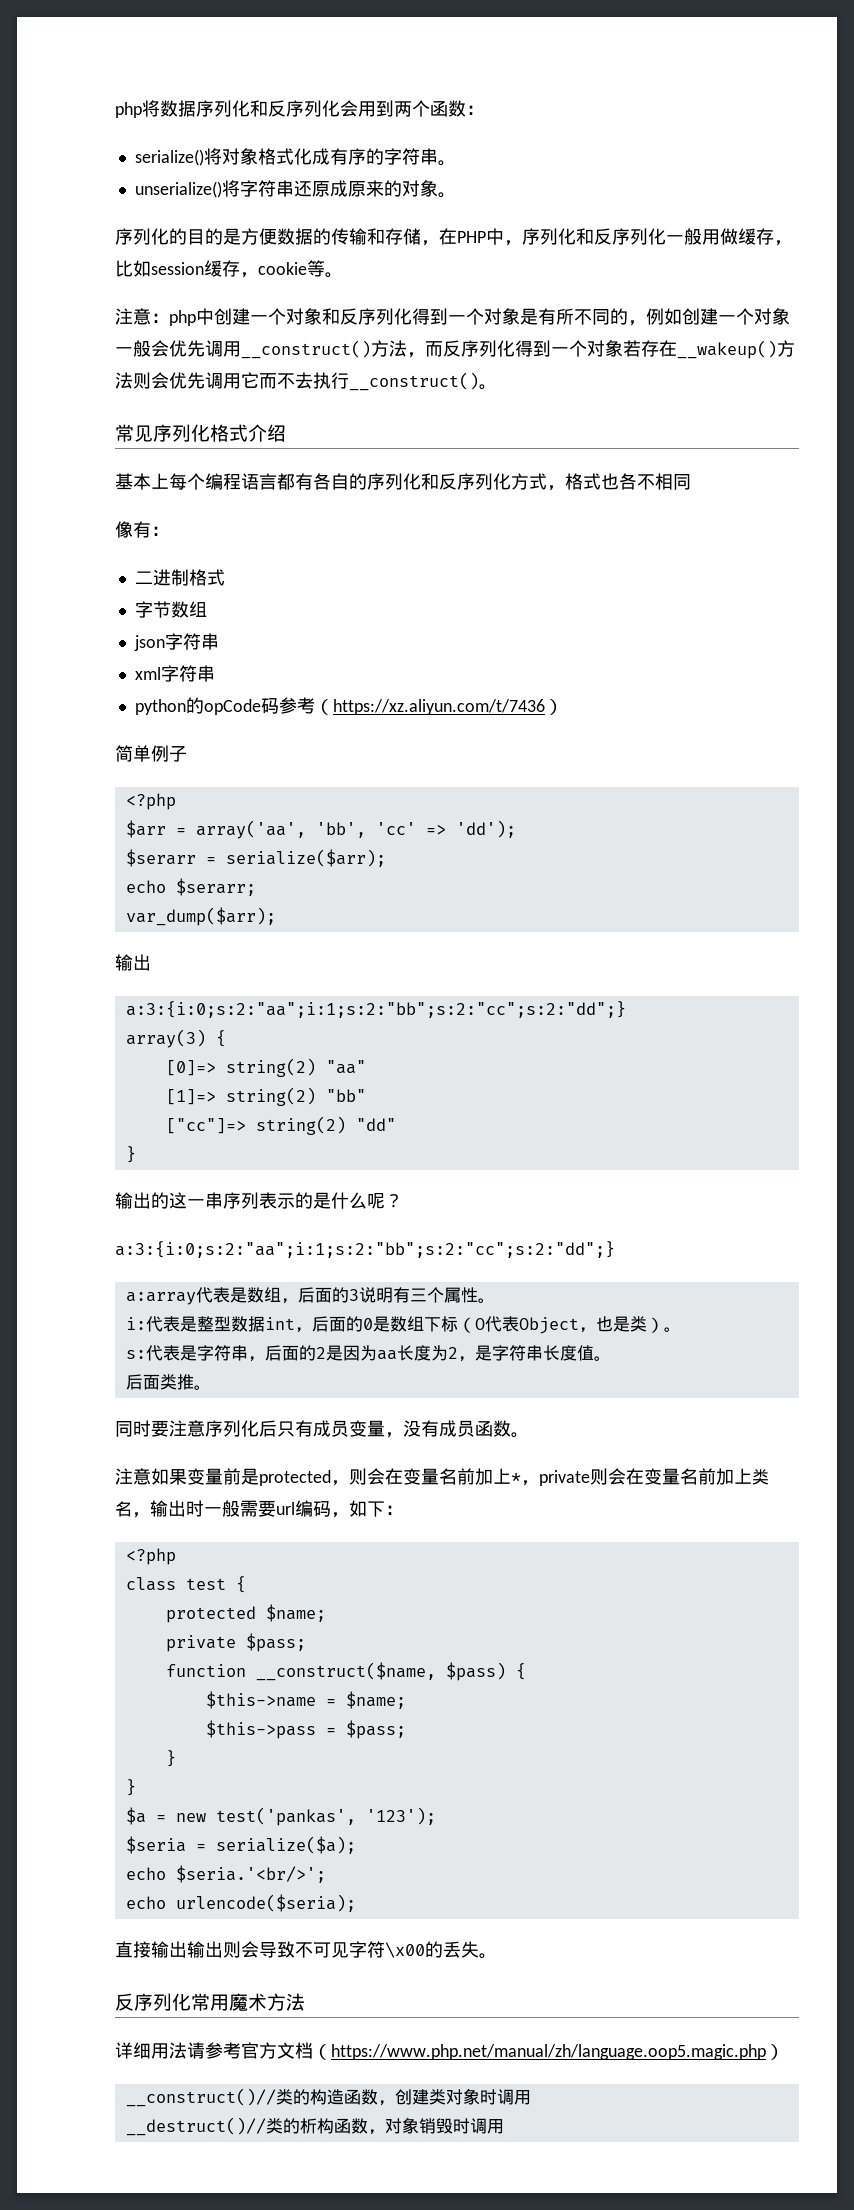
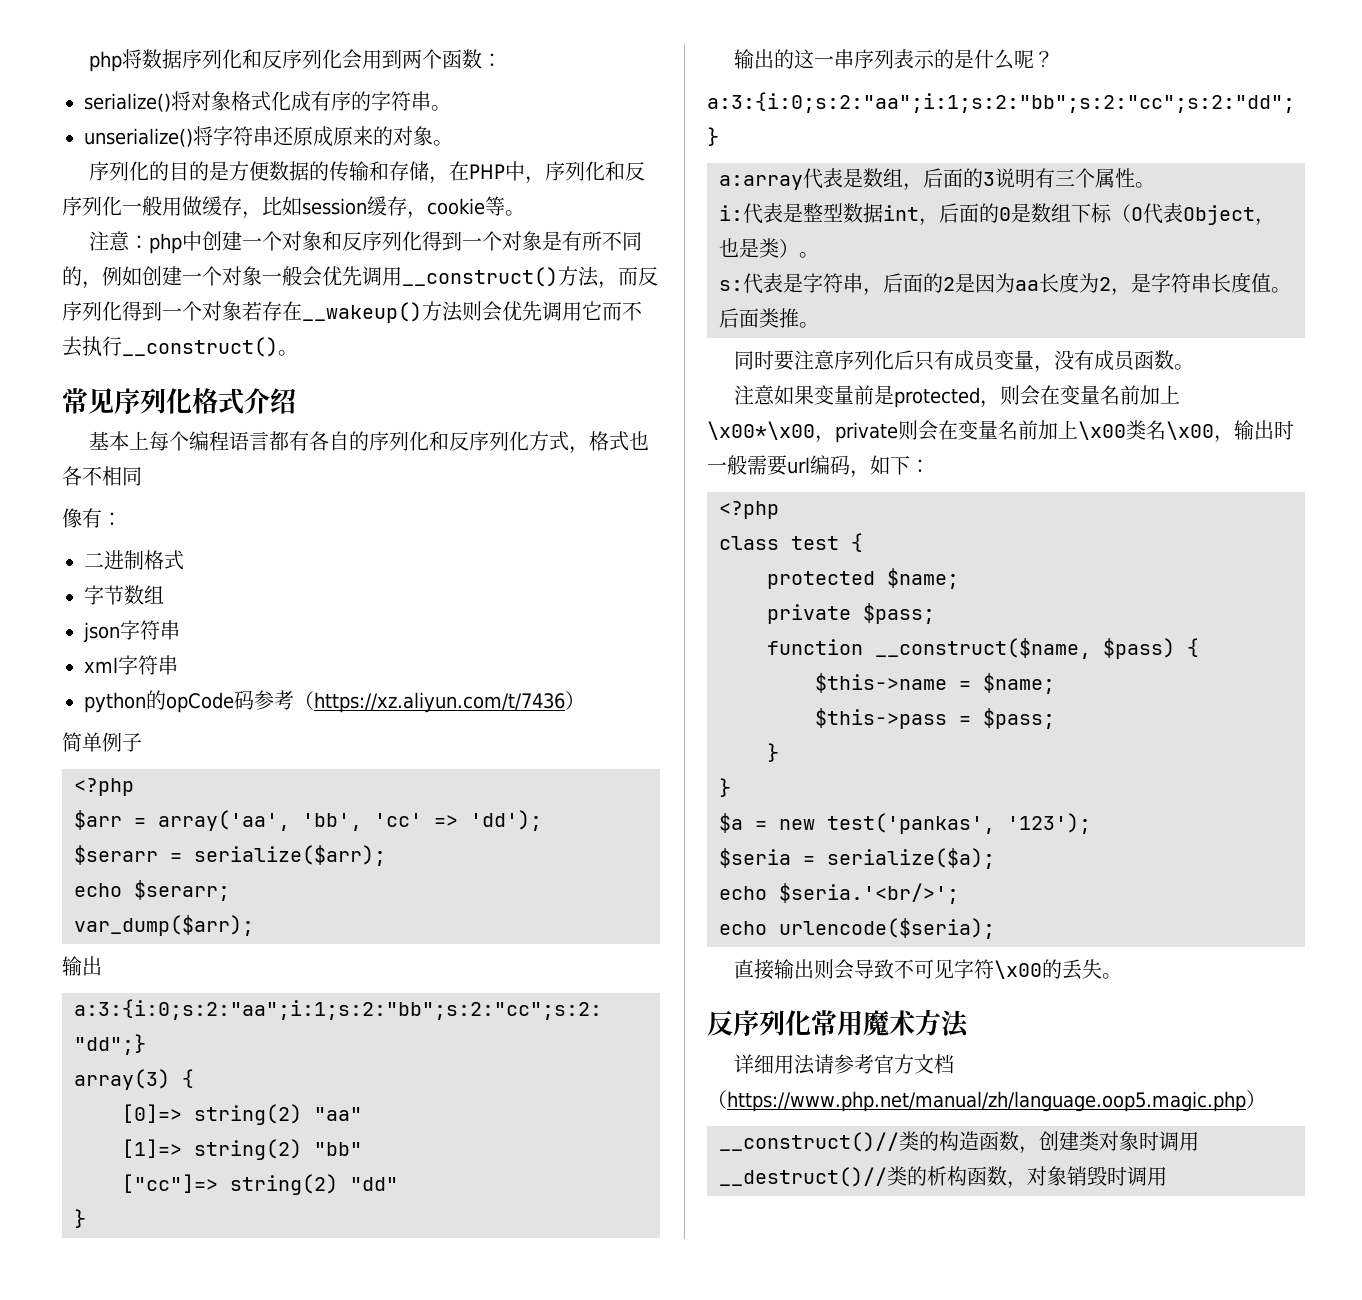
- 注意如果变量前是protected，则会在变量名前加上*，private则会在变量名前加上类名，输出时一般需要url编码，如下：
+ 注意如果变量前是protected，则会在变量名前加上\x00*\x00，private则会在变量名前加上\x00类名\x00，输出时一般需要url编码，如下：
- 直接输出输出则会导致不可见字符\x00的丢失。
+ 直接输出则会导致不可见字符\x00的丢失。

